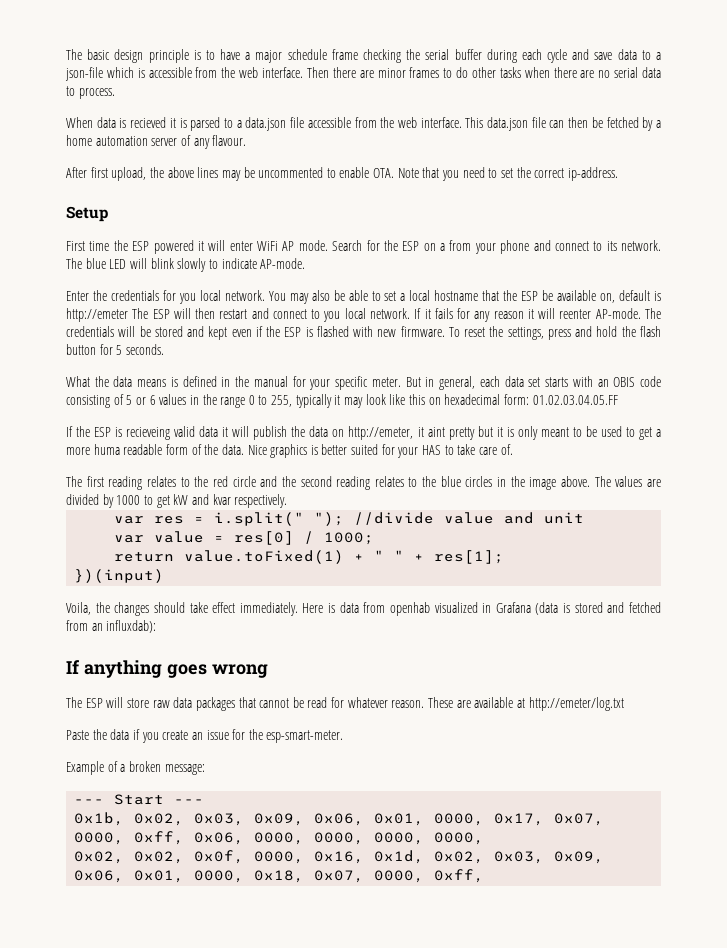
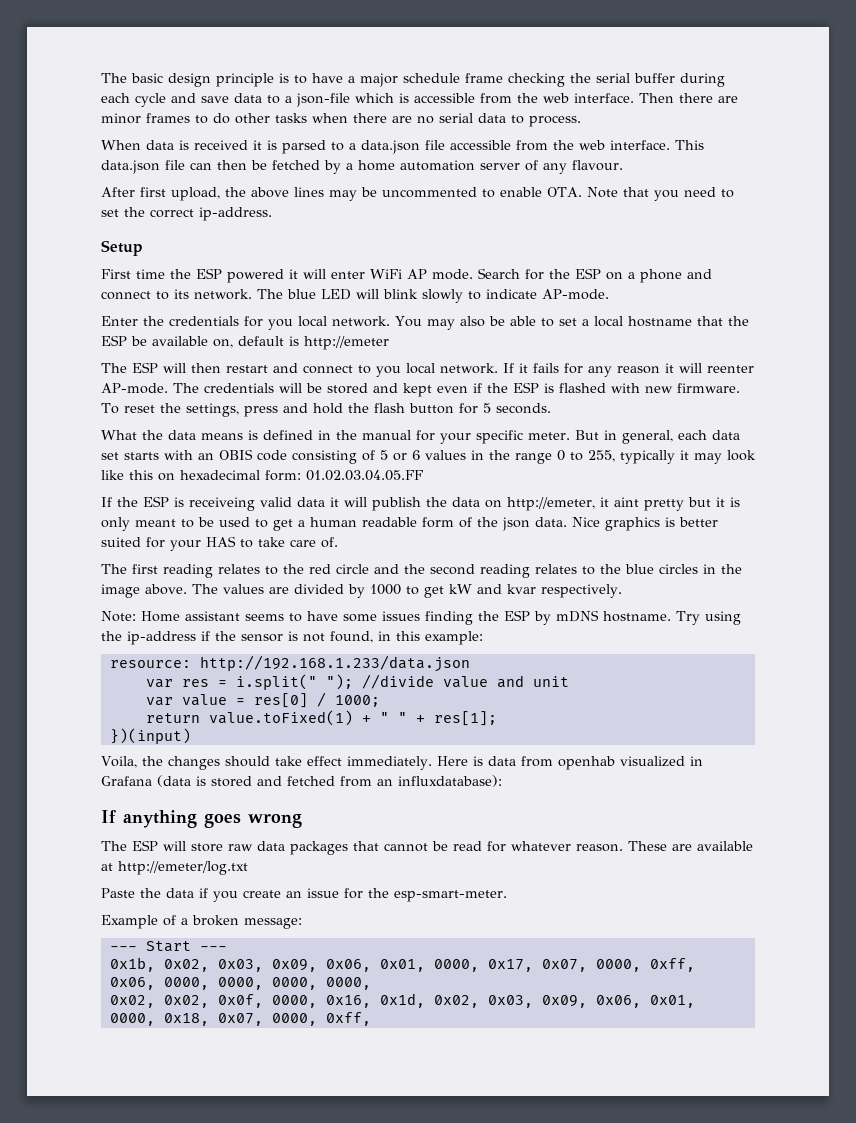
- When data is recieved it is parsed to a data.json file accessible from the web interface.
+ When data is received it is parsed to a data.json file accessible from the web interface.
- Search for the ESP on a from your phone and connect to its network.
+ Search for the ESP on a phone and connect to its network.
- You may also be able to set a local hostname that the ESP be available on, default is http://emeter The ESP will then restart and connect to you local network.
+ You may also be able to set a local hostname that the ESP be available on, default is http://emeter
+ The ESP will then restart and connect to you local network.
- If the ESP is recieveing valid data it will publish the data on http://emeter, it aint pretty but it is only meant to be used to get a more huma readable form of the data.
+ If the ESP is receiveing valid data it will publish the data on http://emeter, it aint pretty but it is only meant to be used to get a human readable form of the json data.
+ Note: Home assistant seems to have some issues finding the ESP by mDNS hostname. Try using the ip-address if the sensor is not found, in this example:
+ resource: http://192.168.1.233/data.json
- Here is data from openhab visualized in Grafana (data is stored and fetched from an influxdab):
+ Here is data from openhab visualized in Grafana (data is stored and fetched from an influxdatabase):

